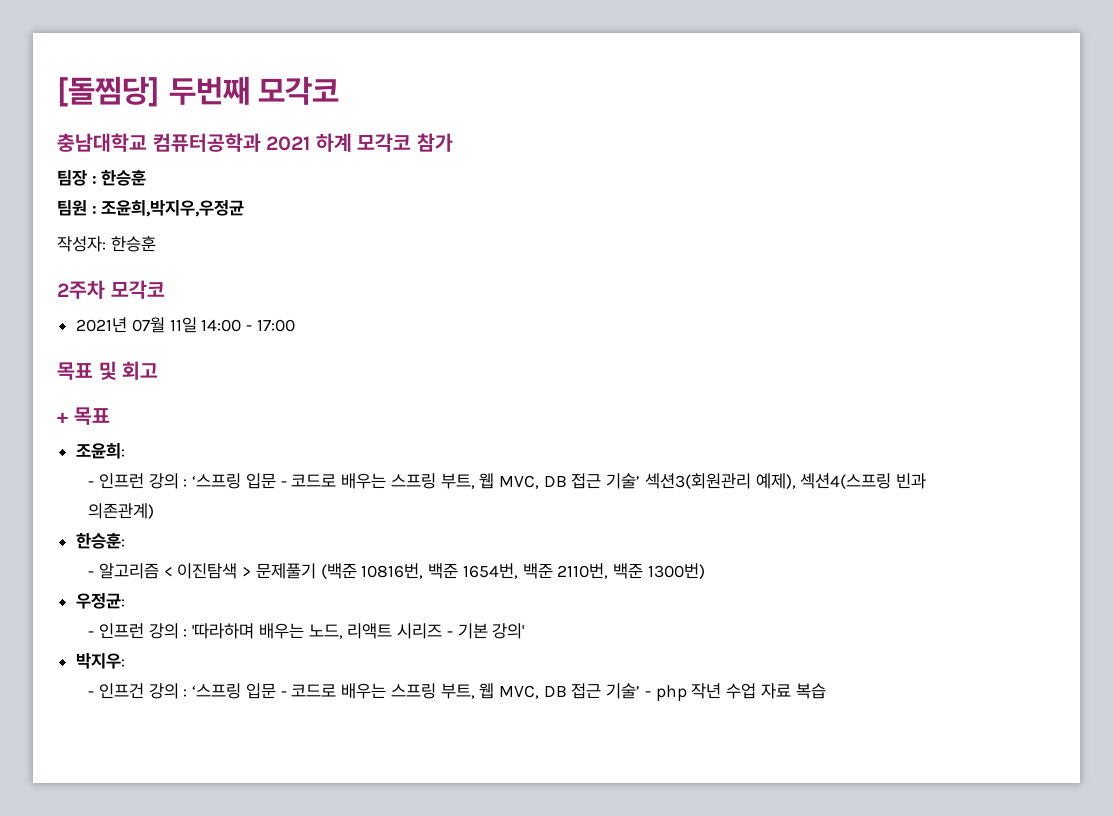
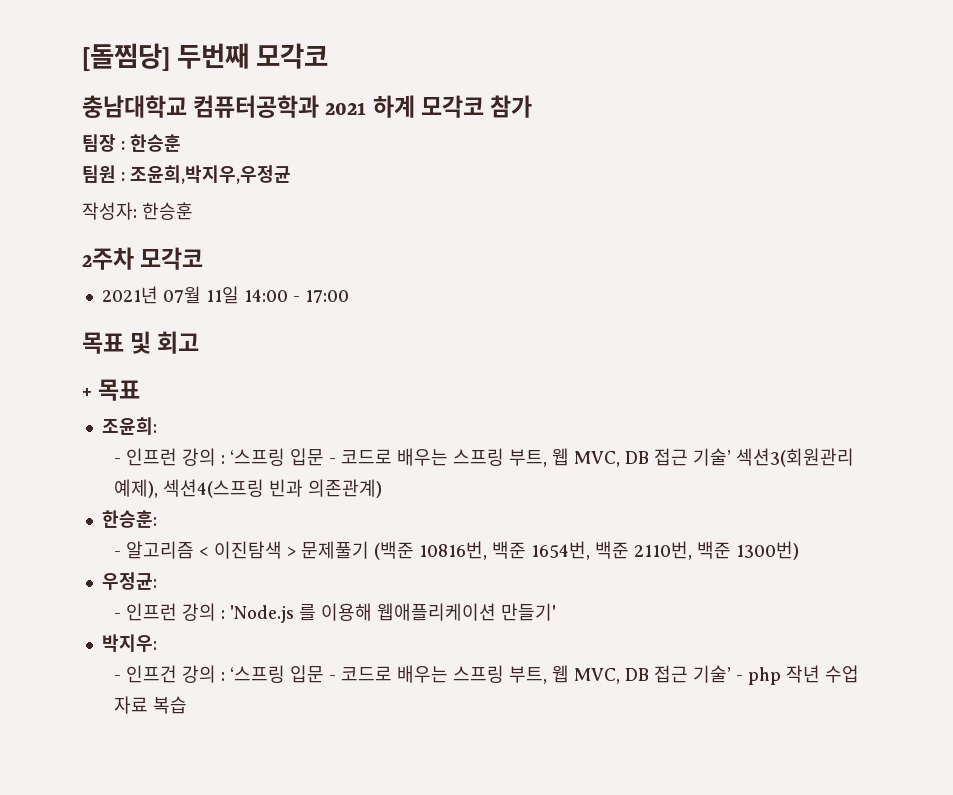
- - 인프런 강의 : '따라하며 배우는 노드, 리액트 시리즈 - 기본 강의'
+ - 인프런 강의 : 'Node.js 를 이용해 웹애플리케이션 만들기'

